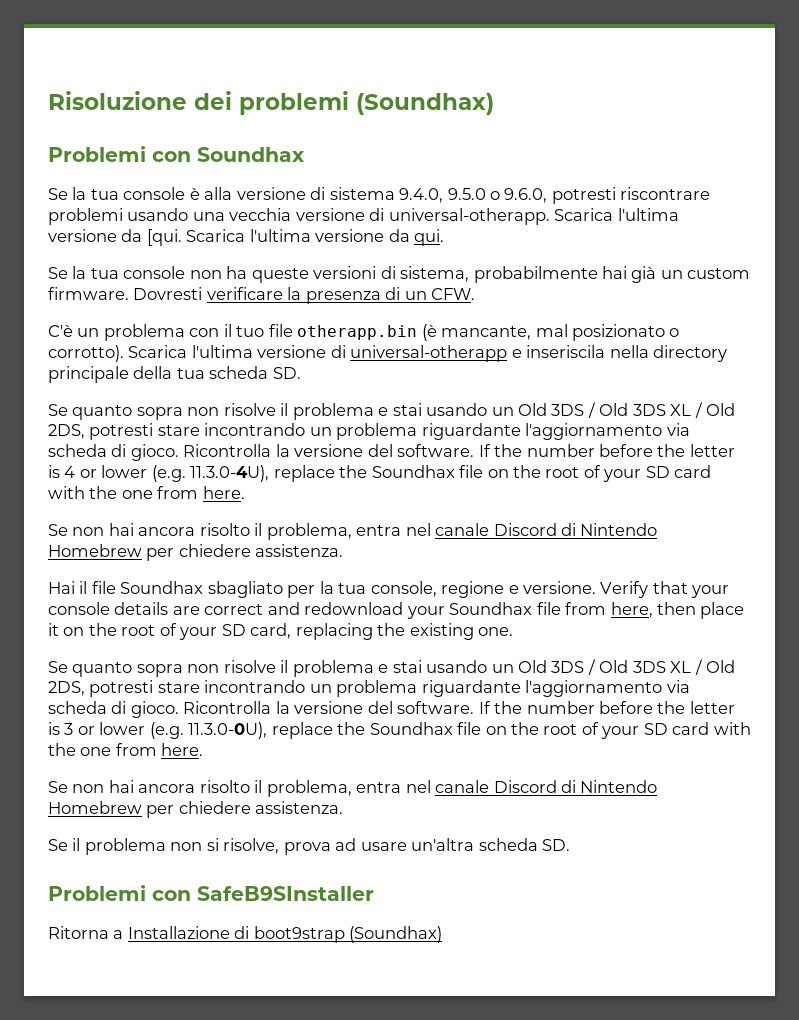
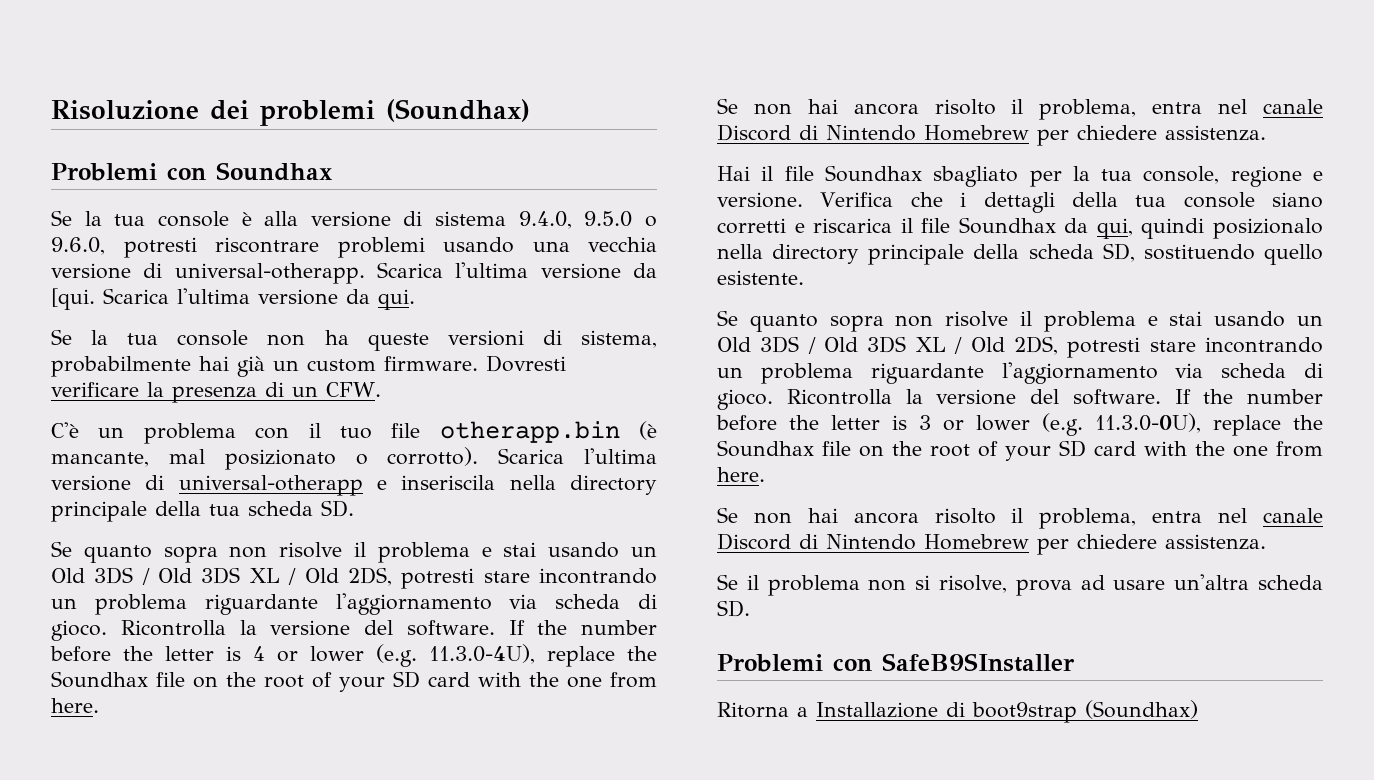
- Verify that your console details are correct and redownload your Soundhax file from here, then place it on the root of your SD card, replacing the existing one.
+ Verifica che i dettagli della tua console siano corretti e riscarica il file Soundhax da qui, quindi posizionalo nella directory principale della scheda SD, sostituendo quello esistente.

